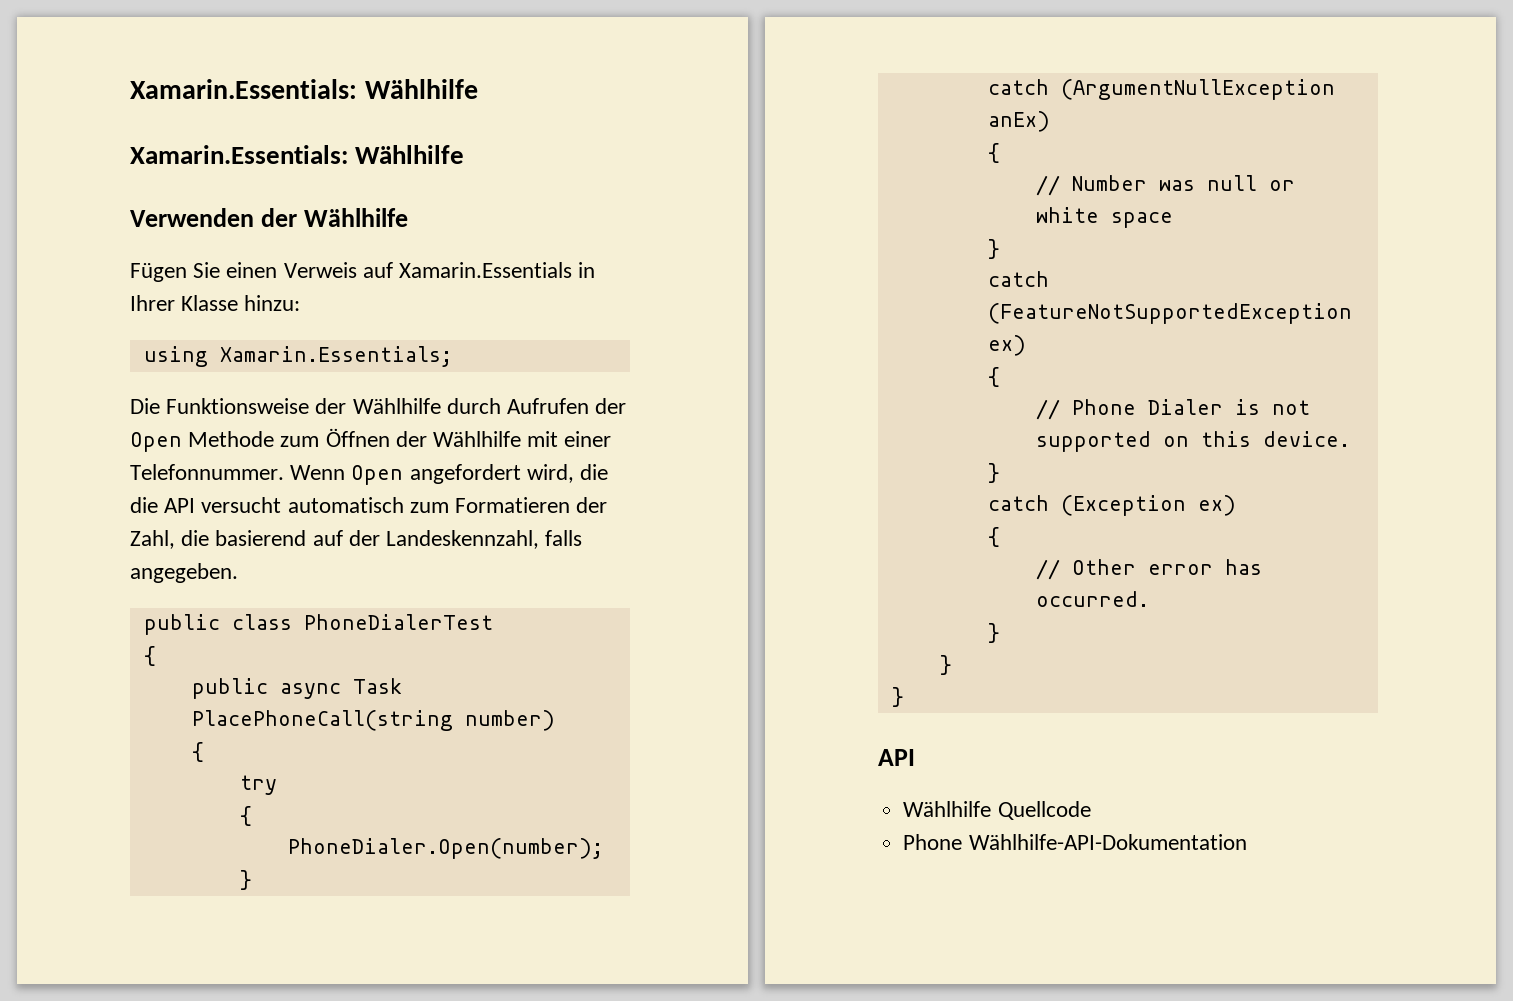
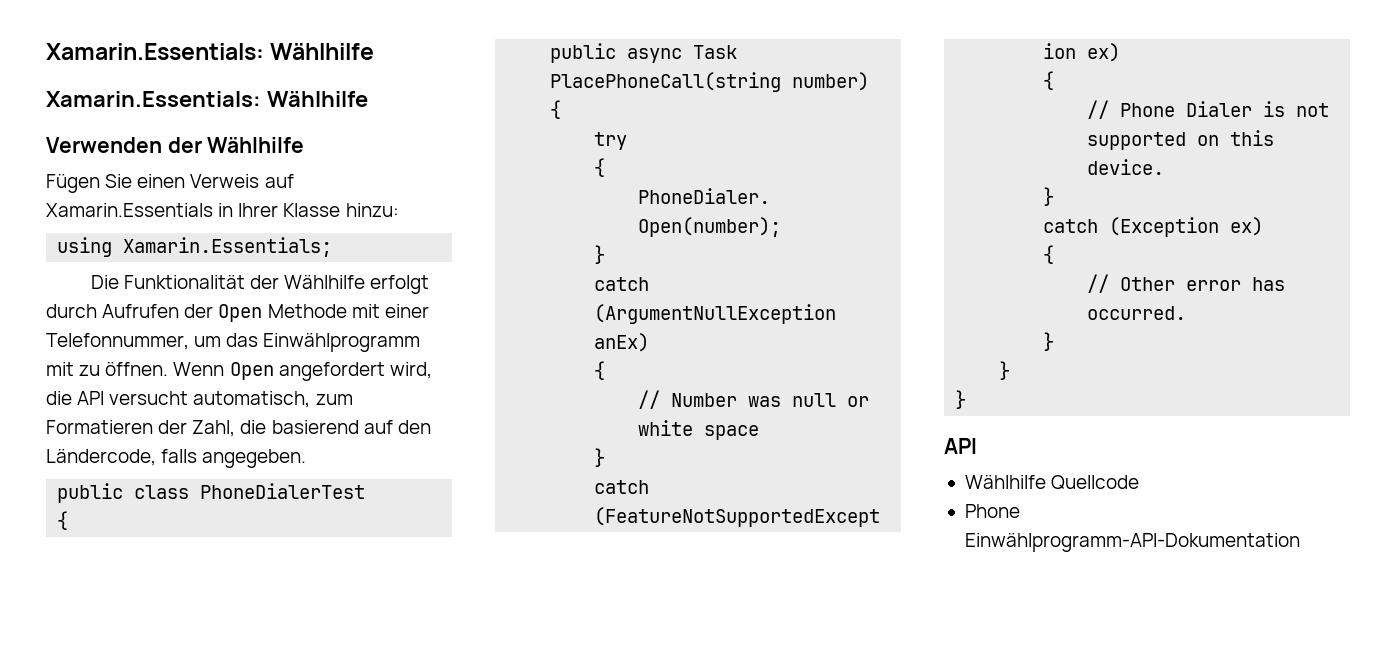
- Die Funktionsweise der Wählhilfe durch Aufrufen der Open Methode zum Öffnen der Wählhilfe mit einer Telefonnummer.
+ Die Funktionalität der Wählhilfe erfolgt durch Aufrufen der Open Methode mit einer Telefonnummer, um das Einwählprogramm mit zu öffnen.
- Wenn Open angefordert wird, die die API versucht automatisch zum Formatieren der Zahl, die basierend auf der Landeskennzahl, falls angegeben.
+ Wenn Open angefordert wird, die API versucht automatisch, zum Formatieren der Zahl, die basierend auf den Ländercode, falls angegeben.
- Phone Wählhilfe-API-Dokumentation
+ Phone Einwählprogramm-API-Dokumentation

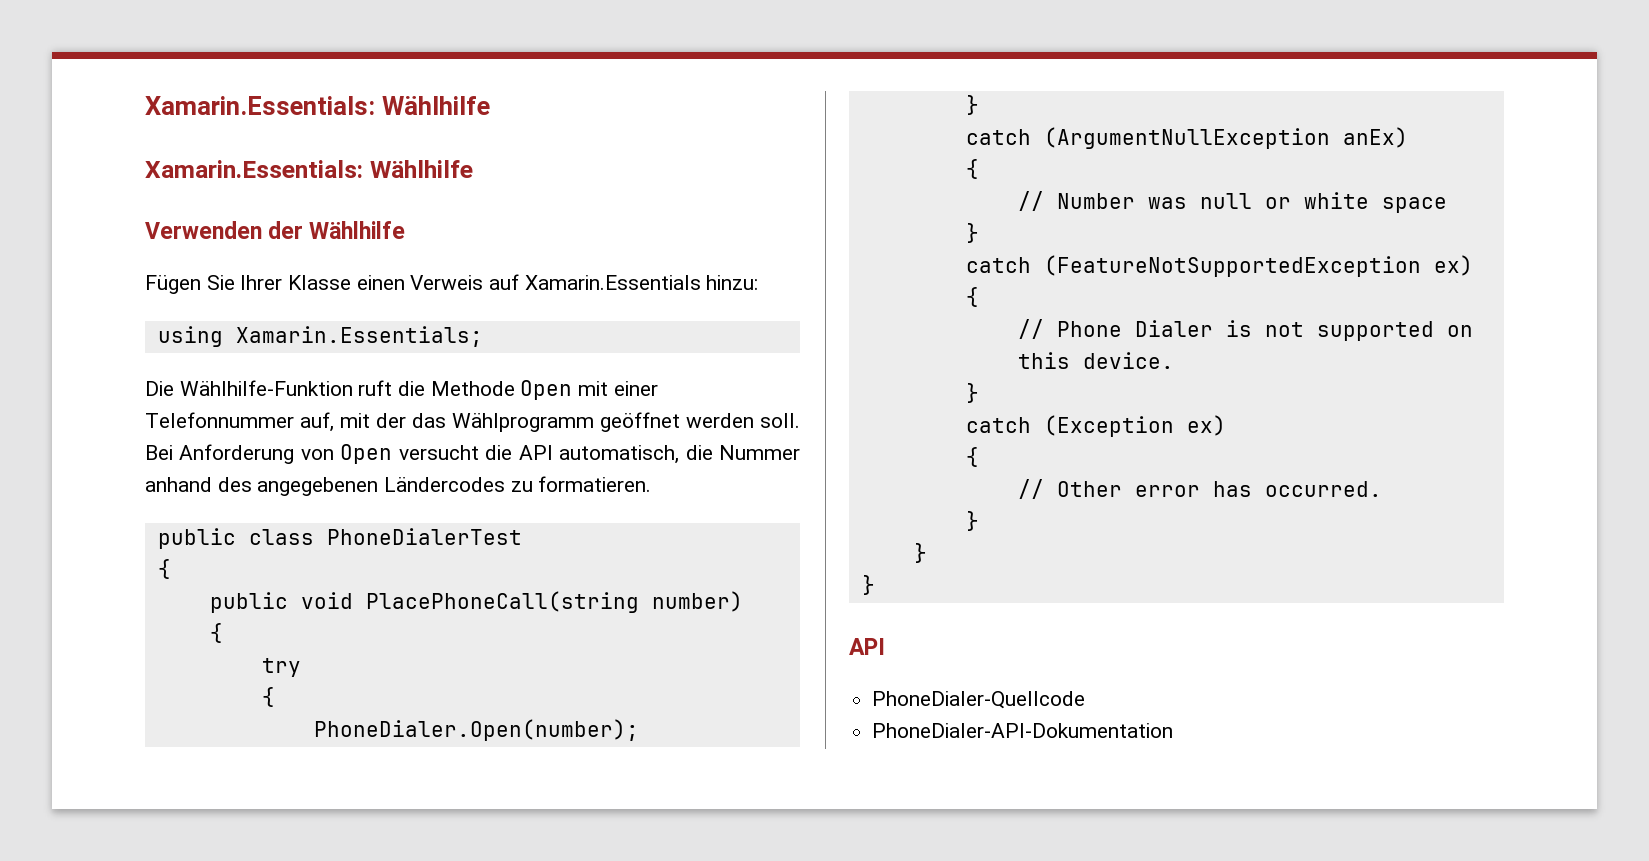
- Fügen Sie einen Verweis auf Xamarin.Essentials in Ihrer Klasse hinzu:
+ Fügen Sie Ihrer Klasse einen Verweis auf Xamarin.Essentials hinzu:
- Die Funktionalität der Wählhilfe erfolgt durch Aufrufen der Open Methode mit einer Telefonnummer, um das Einwählprogramm mit zu öffnen. Wenn Open angefordert wird, die API versucht automatisch, zum Formatieren der Zahl, die basierend auf den Ländercode, falls angegeben.
+ Die Wählhilfe-Funktion ruft die Methode Open mit einer Telefonnummer auf, mit der das Wählprogramm geöffnet werden soll. Bei Anforderung von Open versucht die API automatisch, die Nummer anhand des angegebenen Ländercodes zu formatieren.
- public async Task PlacePhoneCall(string number)
+ public void PlacePhoneCall(string number)
- Wählhilfe Quellcode
- Phone Einwählprogramm-API-Dokumentation
+ PhoneDialer-Quellcode
+ PhoneDialer-API-Dokumentation

